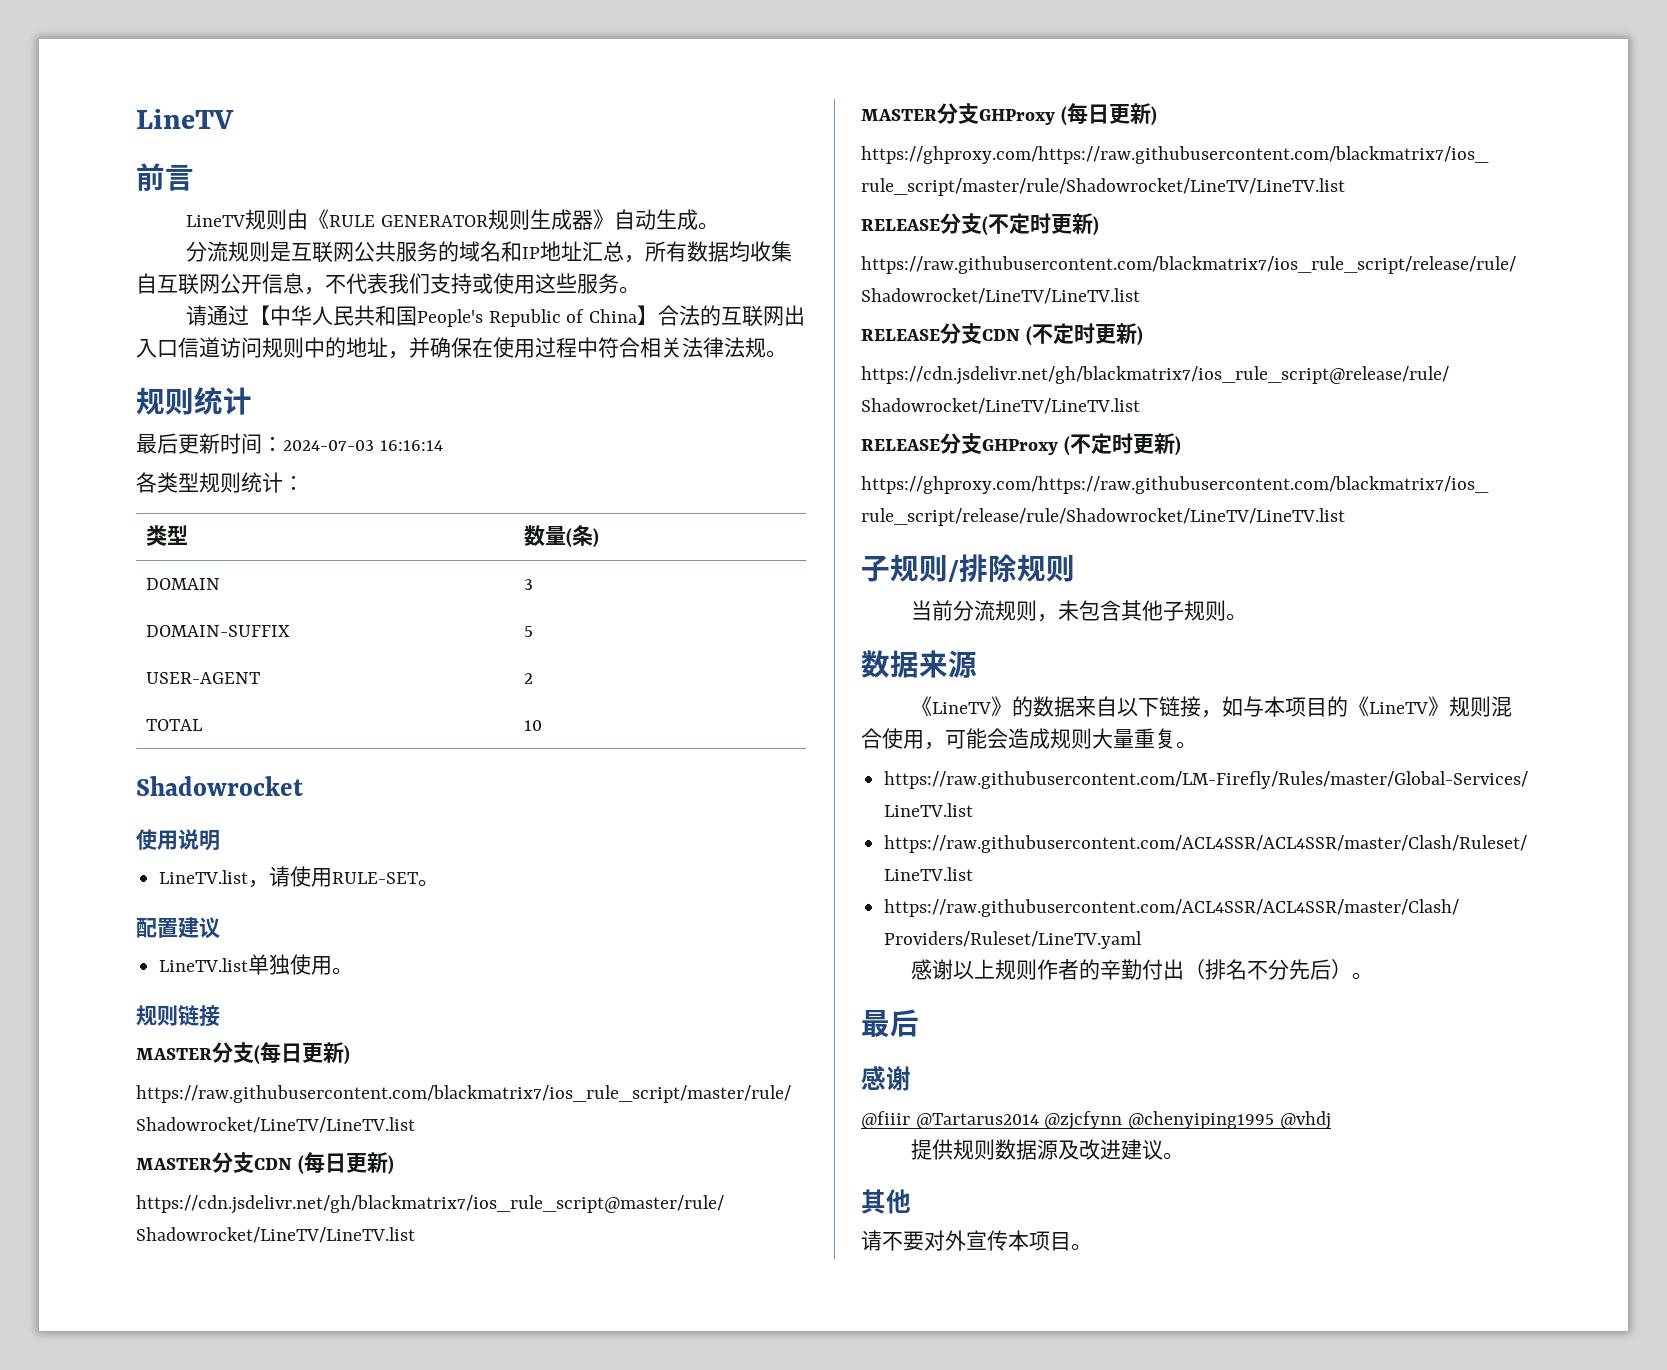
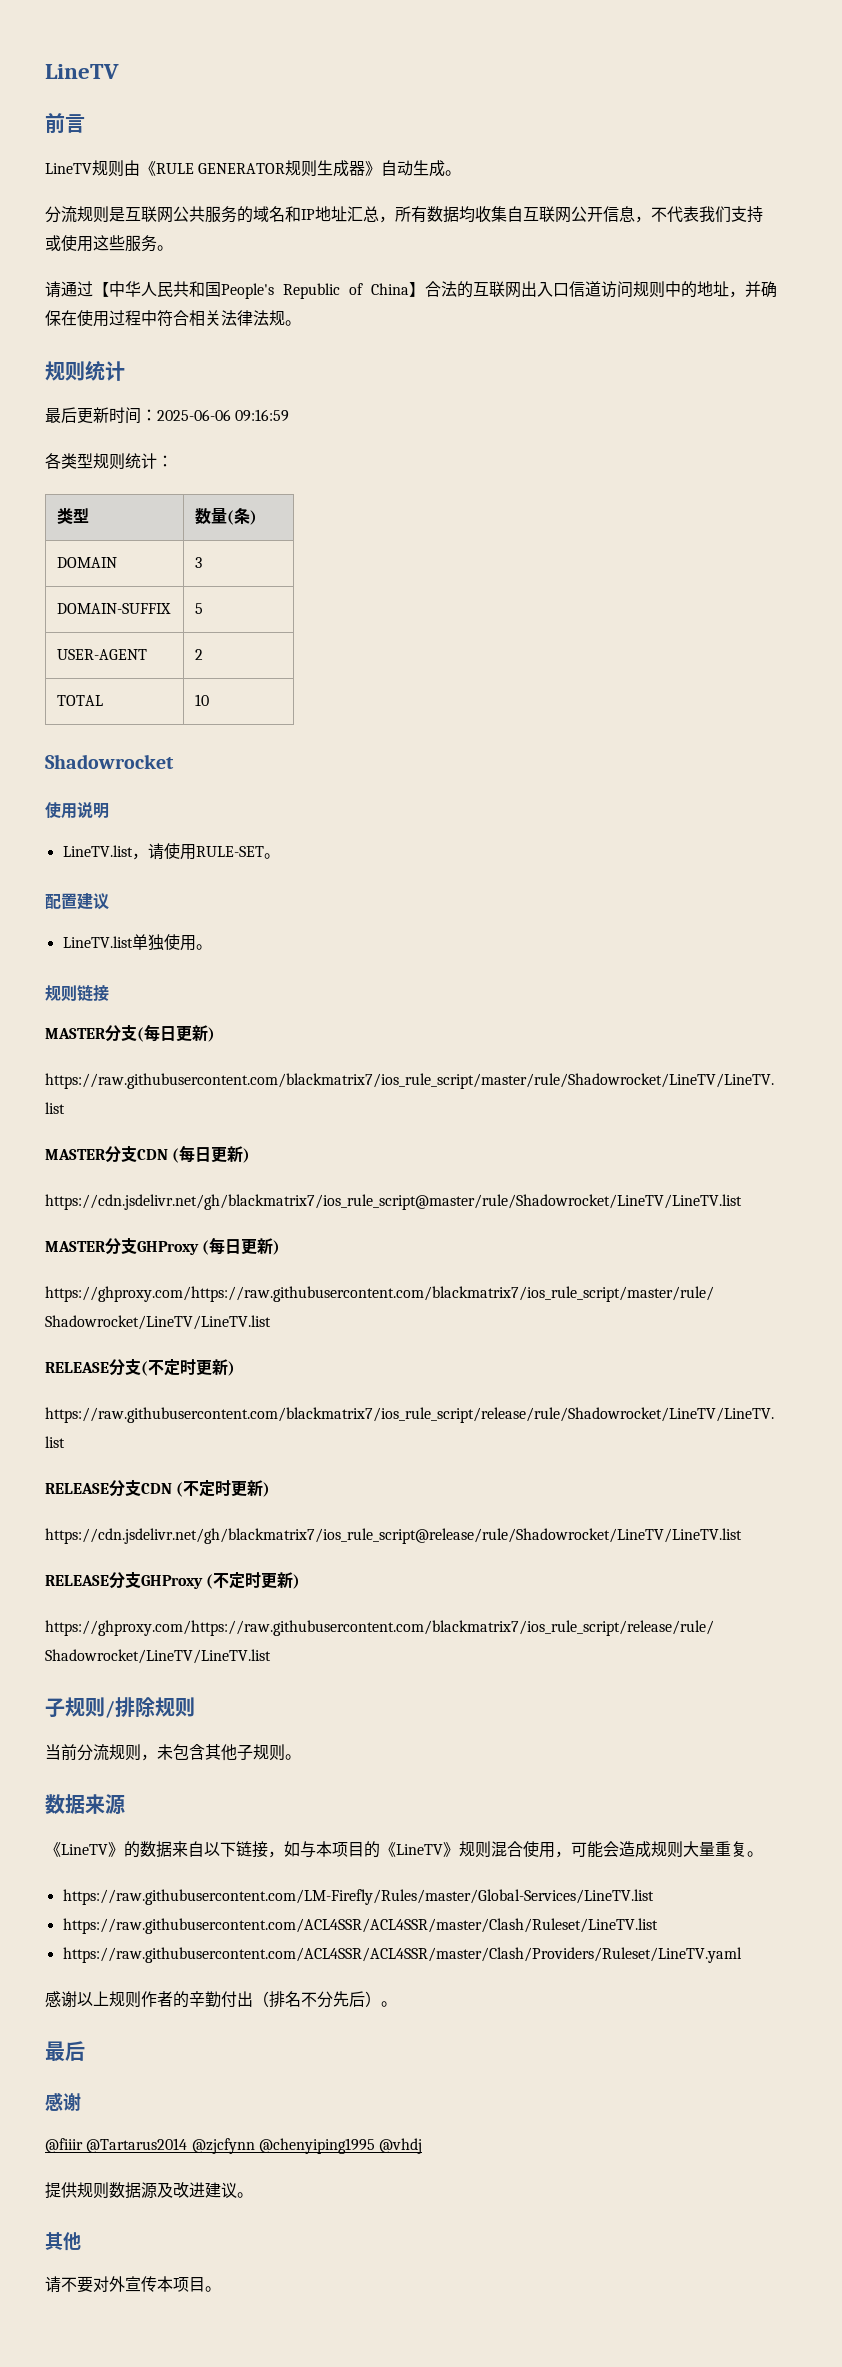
- 最后更新时间：2024-07-03 16:16:14
+ 最后更新时间：2025-06-06 09:16:59

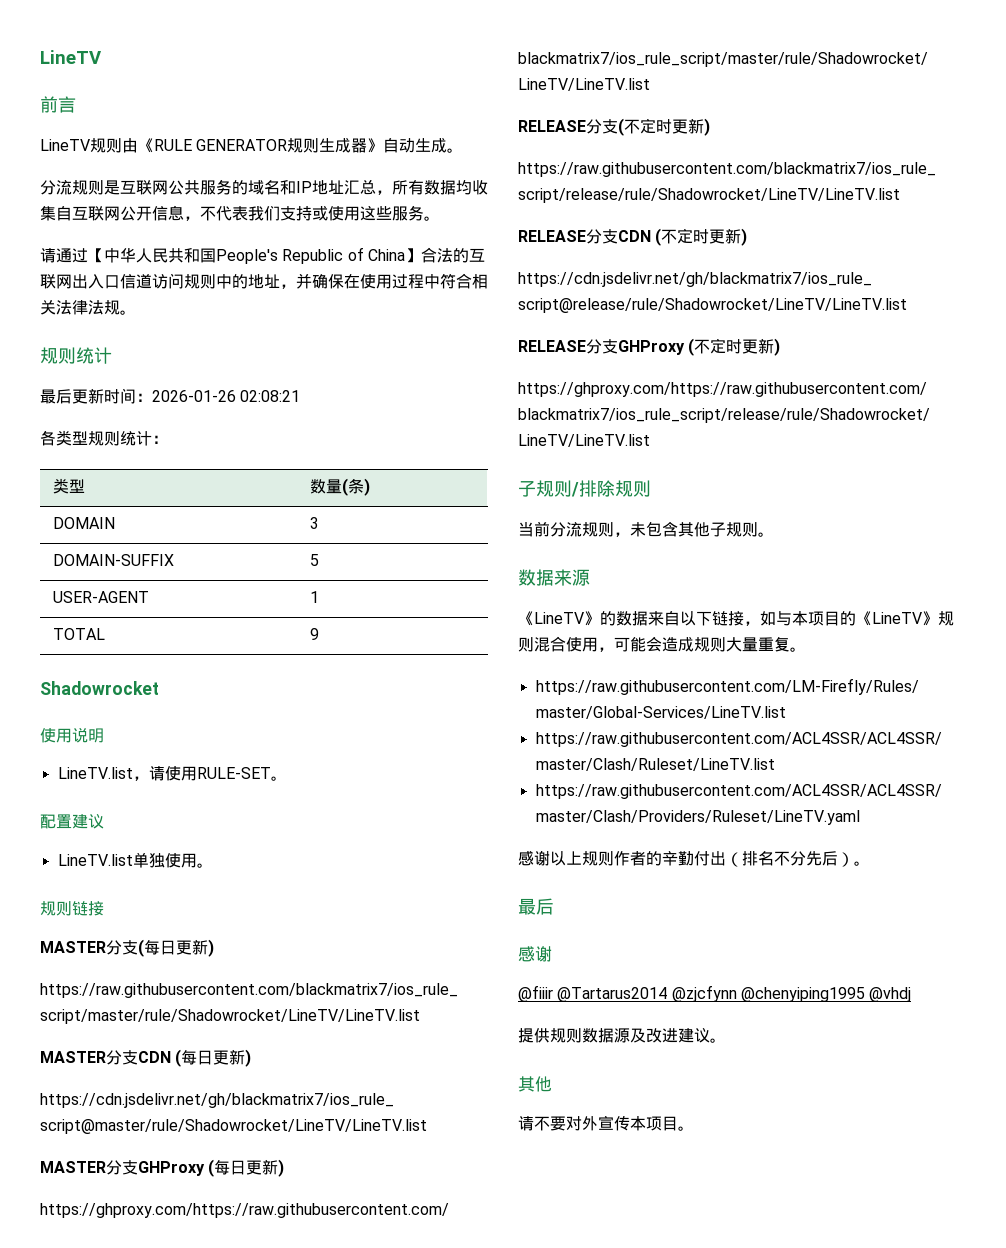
- 最后更新时间：2025-06-06 09:16:59
+ 最后更新时间：2026-01-26 02:08:21
- USER-AGENT | 2
+ USER-AGENT | 1
- TOTAL | 10
+ TOTAL | 9

